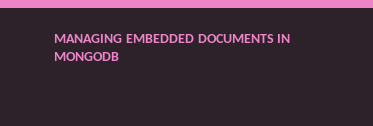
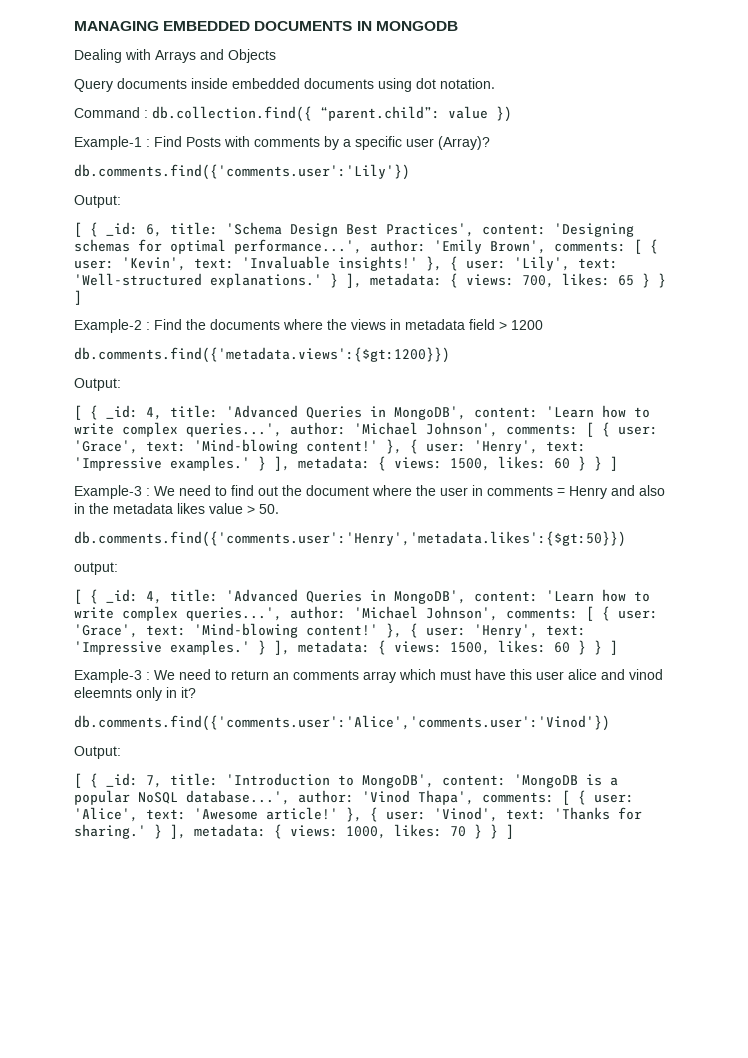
+ Dealing with Arrays and Objects
+ Query documents inside embedded documents using dot notation.
+ Command : db.collection.find({ “parent.child”: value })
+ Example-1 : Find Posts with comments by a specific user (Array)?
+ db.comments.find({'comments.user':'Lily'})
+ Output:
+ [ { _id: 6, title: 'Schema Design Best Practices', content: 'Designing schemas for optimal performance...', author: 'Emily Brown', comments: [ { user: 'Kevin', text: 'Invaluable insights!' }, { user: 'Lily', text: 'Well-structured explanations.' } ], metadata: { views: 700, likes: 65 } } ]
+ Example-2 : Find the documents where the views in metadata field > 1200
+ db.comments.find({'metadata.views':{$gt:1200}})
+ Output:
+ [ { _id: 4, title: 'Advanced Queries in MongoDB', content: 'Learn how to write complex queries...', author: 'Michael Johnson', comments: [ { user: 'Grace', text: 'Mind-blowing content!' }, { user: 'Henry', text: 'Impressive examples.' } ], metadata: { views: 1500, likes: 60 } } ]
+ Example-3 : We need to find out the document where the user in comments = Henry and also in the metadata likes value > 50.
+ db.comments.find({'comments.user':'Henry','metadata.likes':{$gt:50}})
+ output:
+ [ { _id: 4, title: 'Advanced Queries in MongoDB', content: 'Learn how to write complex queries...', author: 'Michael Johnson', comments: [ { user: 'Grace', text: 'Mind-blowing content!' }, { user: 'Henry', text: 'Impressive examples.' } ], metadata: { views: 1500, likes: 60 } } ]
+ Example-3 : We need to return an comments array which must have this user alice and vinod eleemnts only in it?
+ db.comments.find({'comments.user':'Alice','comments.user':'Vinod'})
+ Output:
+ [ { _id: 7, title: 'Introduction to MongoDB', content: 'MongoDB is a popular NoSQL database...', author: 'Vinod Thapa', comments: [ { user: 'Alice', text: 'Awesome article!' }, { user: 'Vinod', text: 'Thanks for sharing.' } ], metadata: { views: 1000, likes: 70 } } ]

